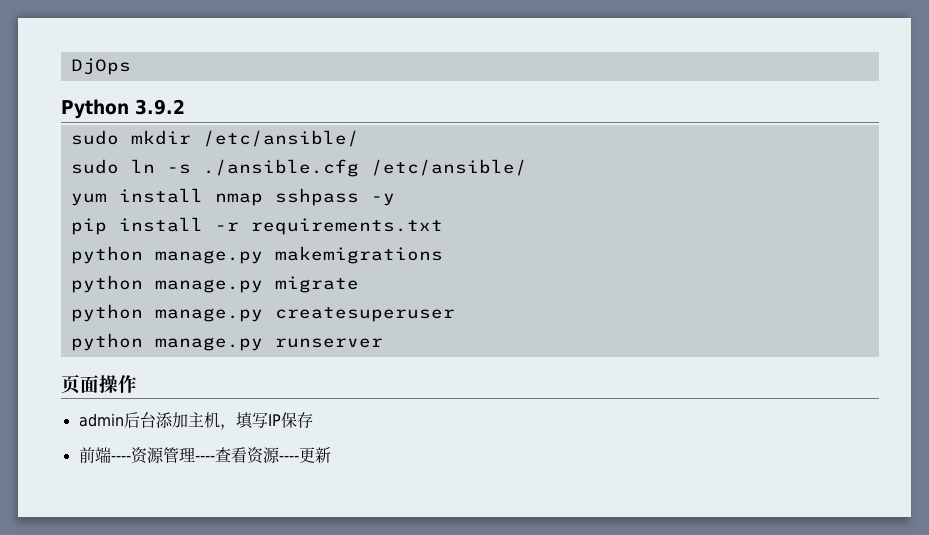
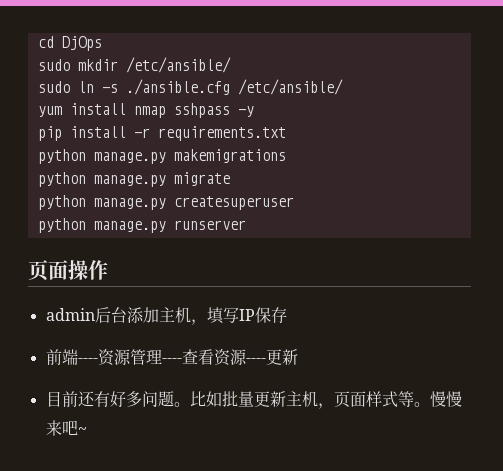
- DjOps
+ cd DjOps
- Python 3.9.2
+ 目前还有好多问题。比如批量更新主机，页面样式等。慢慢来吧~

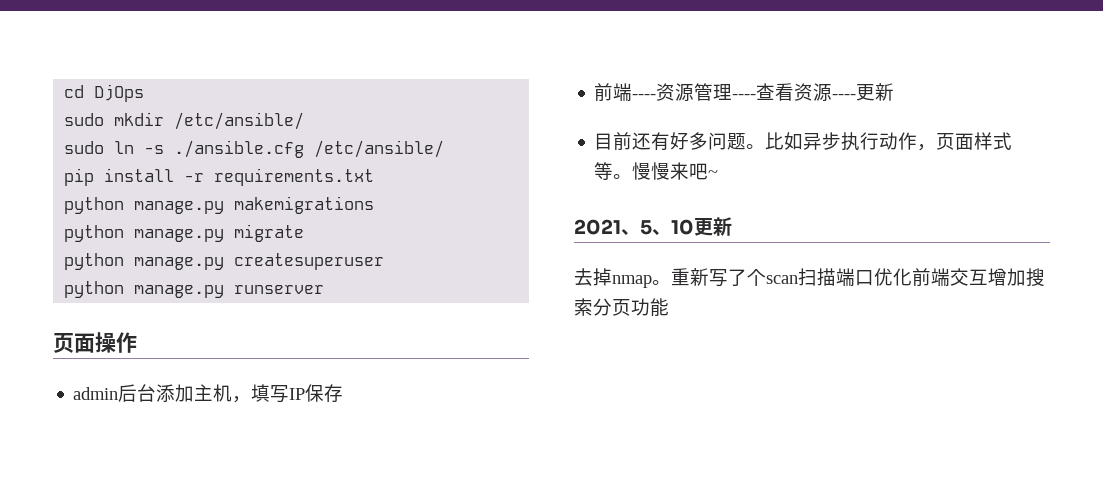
- yum install nmap sshpass -y
- 比如批量更新主机，页面样式等。
+ 比如异步执行动作，页面样式等。
+ 2021、5、10更新
+ 去掉nmap。重新写了个scan扫描端口优化前端交互增加搜索分页功能

